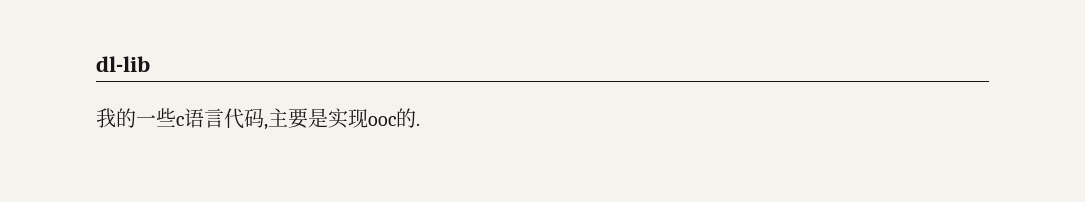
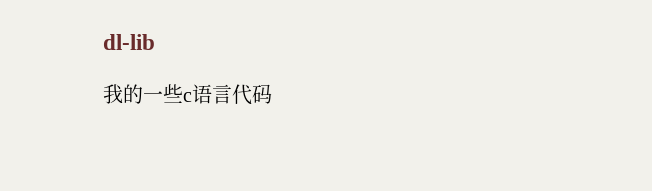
- 我的一些c语言代码,主要是实现ooc的.
+ 我的一些c语言代码

